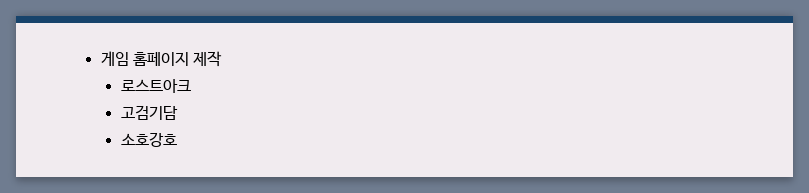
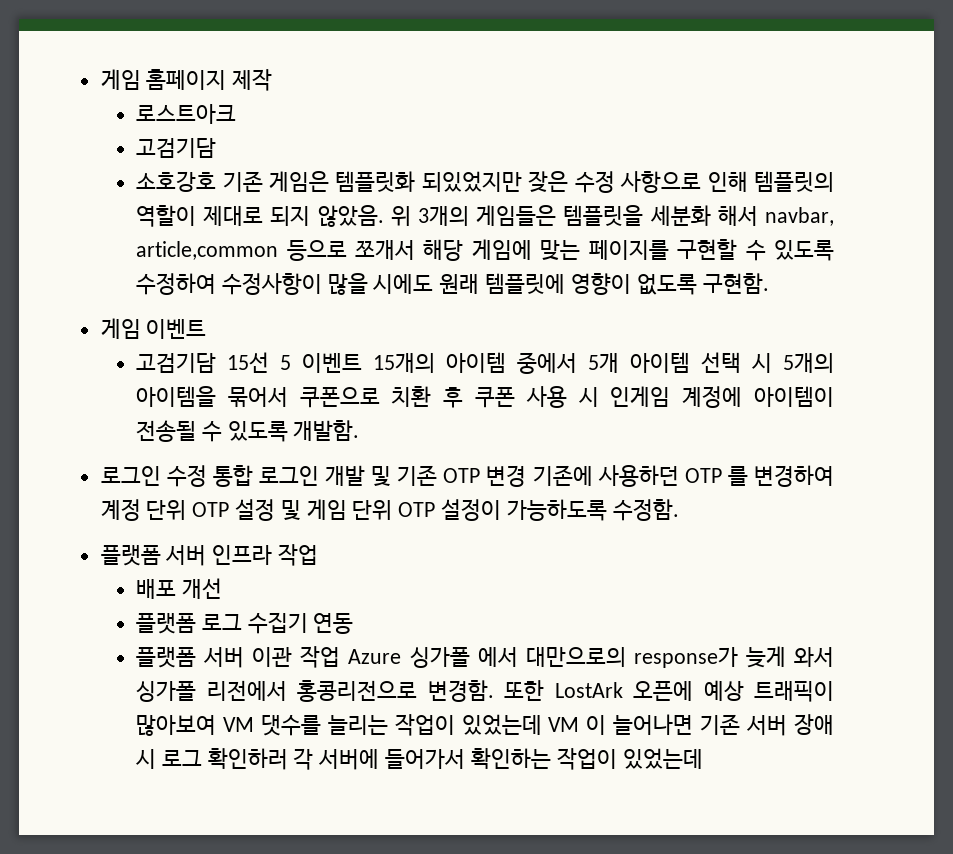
- 소호강호
+ 소호강호 기존 게임은 템플릿화 되있었지만 잦은 수정 사항으로 인해 템플릿의 역할이 제대로 되지 않았음. 위 3개의 게임들은 템플릿을 세분화 해서 navbar, article,common 등으로 쪼개서 해당 게임에 맞는 페이지를 구현할 수 있도록 수정하여 수정사항이 많을 시에도 원래 템플릿에 영향이 없도록 구현함.
+ 게임 이벤트
+ 고검기담 15선 5 이벤트 15개의 아이템 중에서 5개 아이템 선택 시 5개의 아이템을 묶어서 쿠폰으로 치환 후 쿠폰 사용 시 인게임 계정에 아이템이 전송될 수 있도록 개발함.
+ 로그인 수정 통합 로그인 개발 및 기존 OTP 변경 기존에 사용하던 OTP 를 변경하여 계정 단위 OTP 설정 및 게임 단위 OTP 설정이 가능하도록 수정함.
+ 플랫폼 서버 인프라 작업
+ 배포 개선
+ 플랫폼 로그 수집기 연동
+ 플랫폼 서버 이관 작업 Azure 싱가폴 에서 대만으로의 response가 늦게 와서 싱가폴 리전에서 홍콩리전으로 변경함. 또한 LostArk 오픈에 예상 트래픽이 많아보여 VM 댓수를 늘리는 작업이 있었는데 VM 이 늘어나면 기존 서버 장애 시 로그 확인하러 각 서버에 들어가서 확인하는 작업이 있었는데

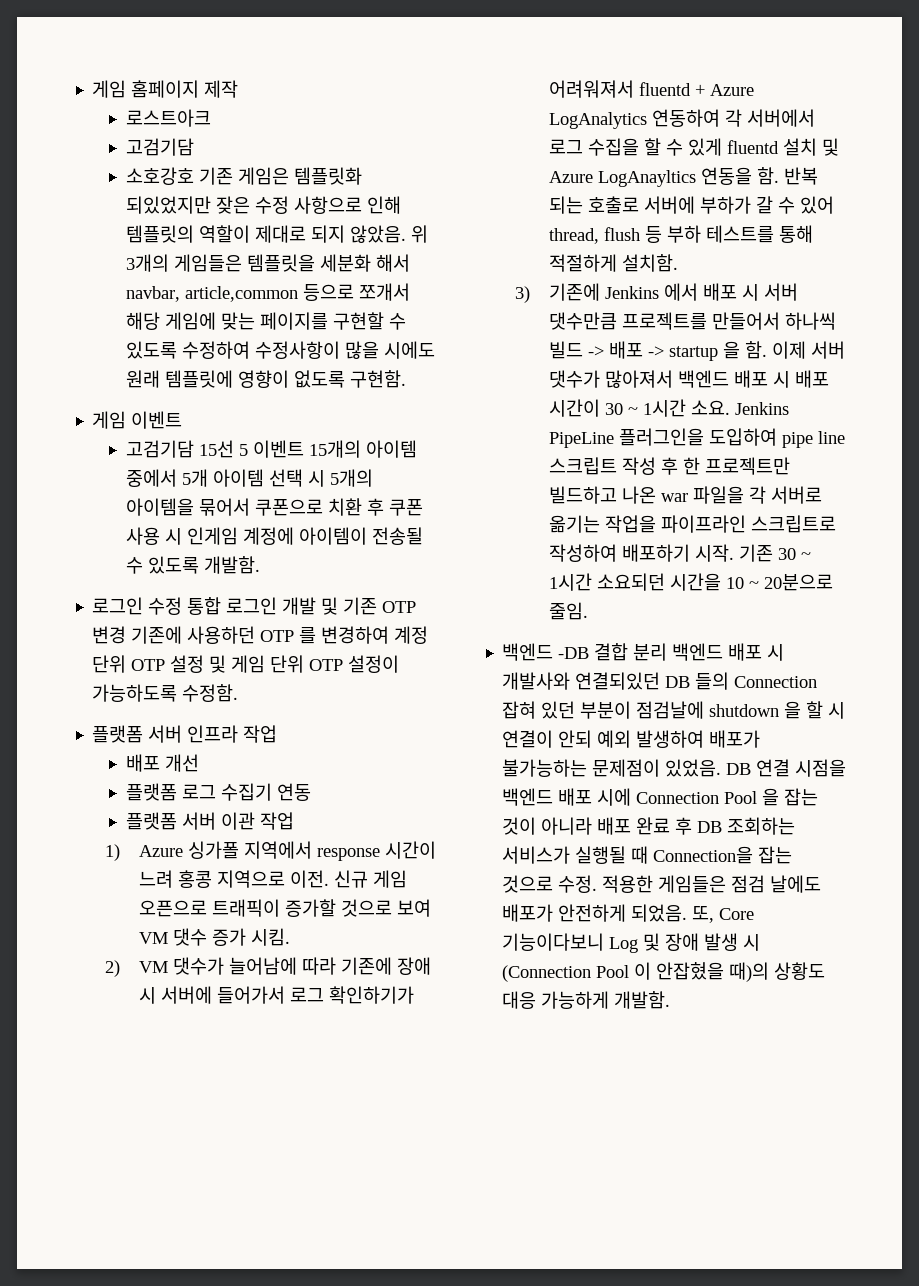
- 플랫폼 서버 이관 작업 Azure 싱가폴 에서 대만으로의 response가 늦게 와서 싱가폴 리전에서 홍콩리전으로 변경함. 또한 LostArk 오픈에 예상 트래픽이 많아보여 VM 댓수를 늘리는 작업이 있었는데 VM 이 늘어나면 기존 서버 장애 시 로그 확인하러 각 서버에 들어가서 확인하는 작업이 있었는데
+ 플랫폼 서버 이관 작업
+ 1) Azure 싱가폴 지역에서 response 시간이 느려 홍콩 지역으로 이전. 신규 게임 오픈으로 트래픽이 증가할 것으로 보여 VM 댓수 증가 시킴.
+ 2) VM 댓수가 늘어남에 따라 기존에 장애 시 서버에 들어가서 로그 확인하기가 어려워져서 fluentd + Azure LogAnalytics 연동하여 각 서버에서 로그 수집을 할 수 있게 fluentd 설치 및 Azure LogAnayltics 연동을 함. 반복 되는 호출로 서버에 부하가 갈 수 있어 thread, flush 등 부하 테스트를 통해 적절하게 설치함.
+ 3) 기존에 Jenkins 에서 배포 시 서버 댓수만큼 프로젝트를 만들어서 하나씩 빌드 -> 배포 -> startup 을 함. 이제 서버 댓수가 많아져서 백엔드 배포 시 배포 시간이 30 ~ 1시간 소요. Jenkins PipeLine 플러그인을 도입하여 pipe line 스크립트 작성 후 한 프로젝트만 빌드하고 나온 war 파일을 각 서버로 옮기는 작업을 파이프라인 스크립트로 작성하여 배포하기 시작. 기존 30 ~ 1시간 소요되던 시간을 10 ~ 20분으로 줄임.
+ 백엔드 -DB 결합 분리 백엔드 배포 시 개발사와 연결되있던 DB 들의 Connection 잡혀 있던 부분이 점검날에 shutdown 을 할 시 연결이 안되 예외 발생하여 배포가 불가능하는 문제점이 있었음. DB 연결 시점을 백엔드 배포 시에 Connection Pool 을 잡는 것이 아니라 배포 완료 후 DB 조회하는 서비스가 실행될 때 Connection을 잡는 것으로 수정. 적용한 게임들은 점검 날에도 배포가 안전하게 되었음. 또, Core 기능이다보니 Log 및 장애 발생 시 (Connection Pool 이 안잡혔을 때)의 상황도 대응 가능하게 개발함.

